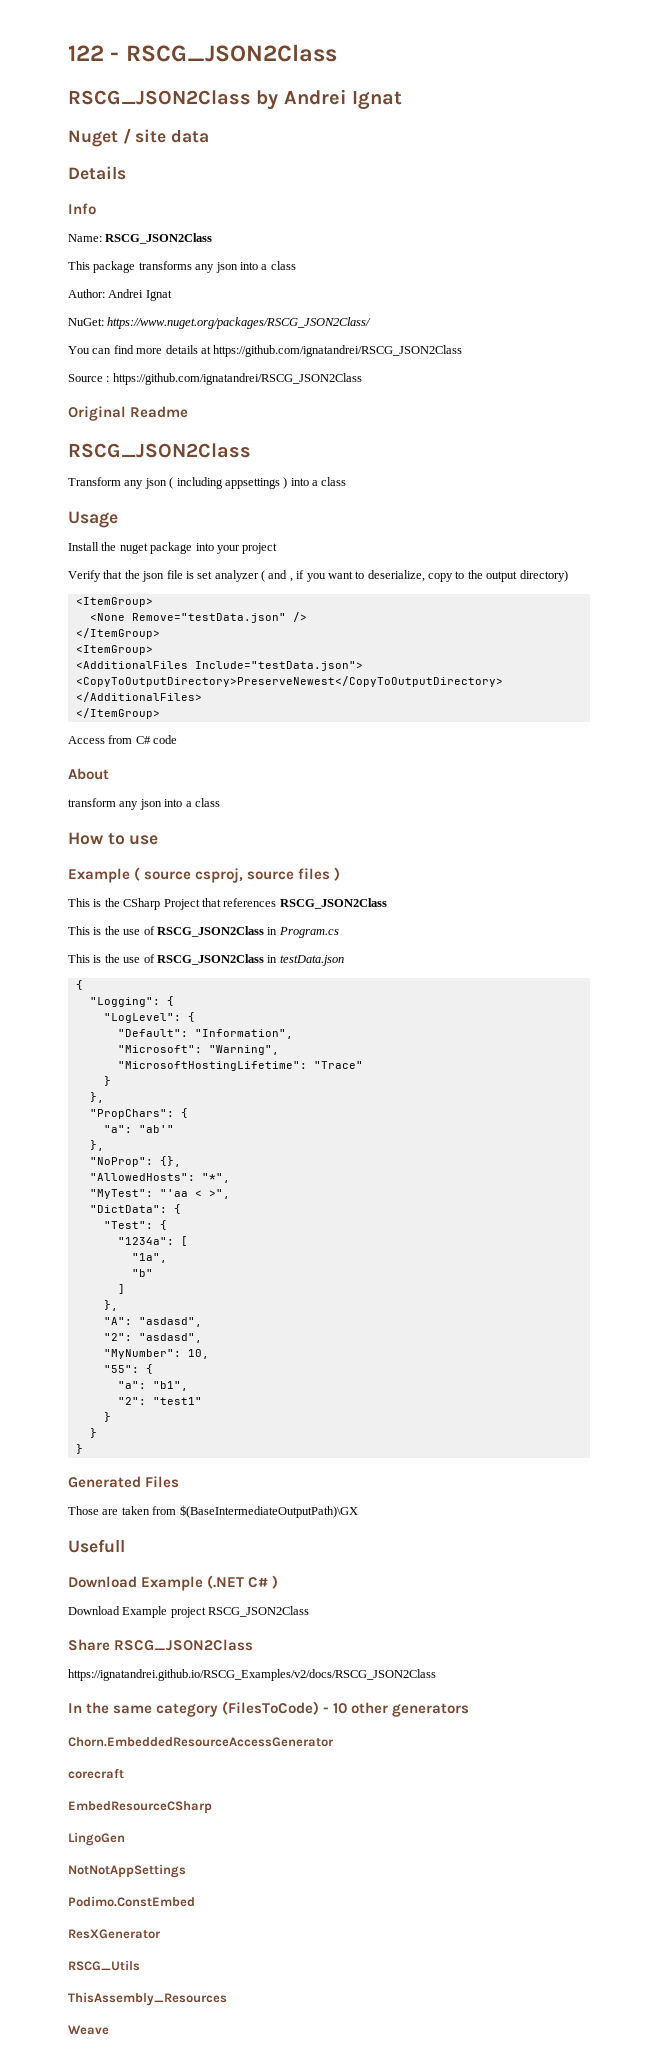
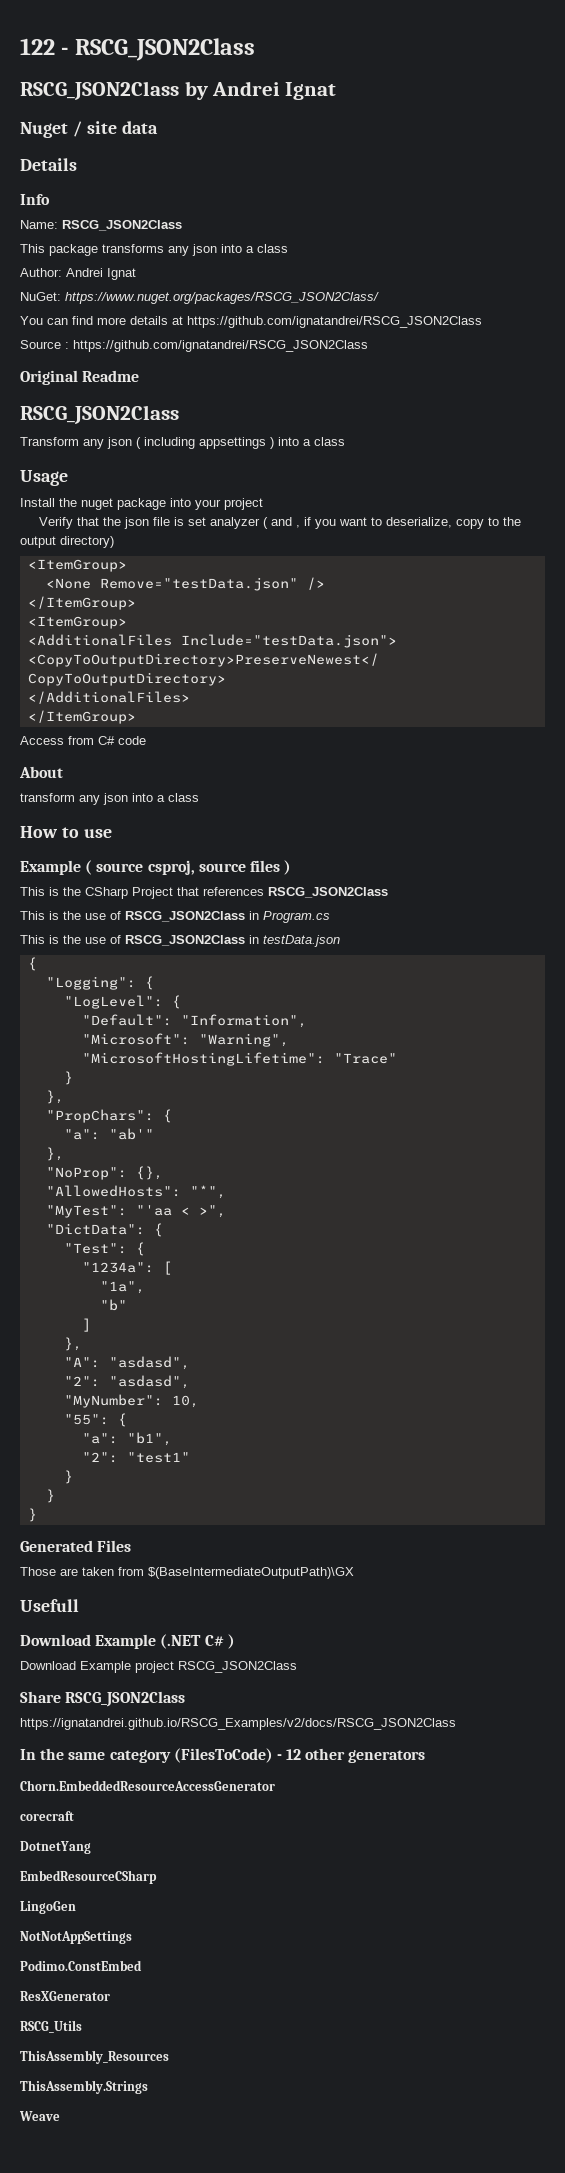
- In the same category (FilesToCode) - 10 other generators
+ In the same category (FilesToCode) - 12 other generators
+ DotnetYang
+ ThisAssembly.Strings

